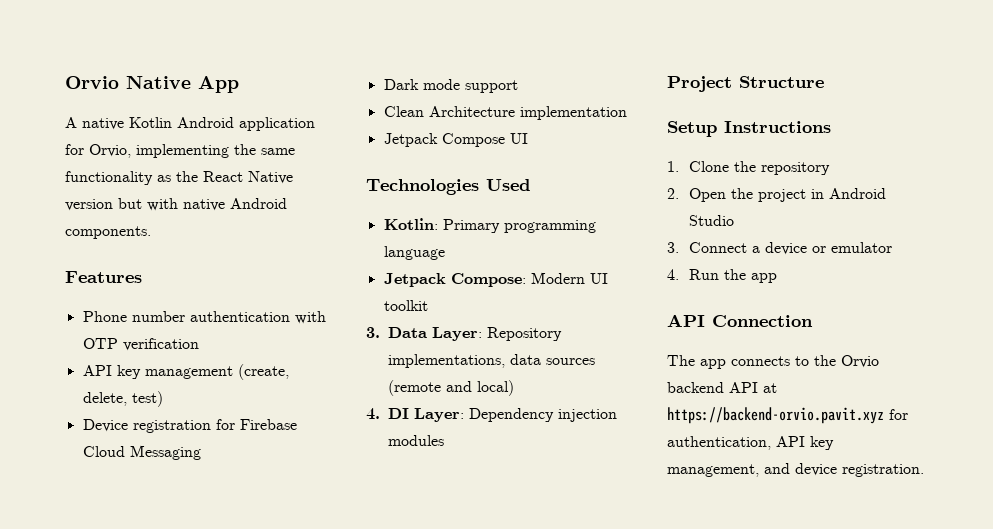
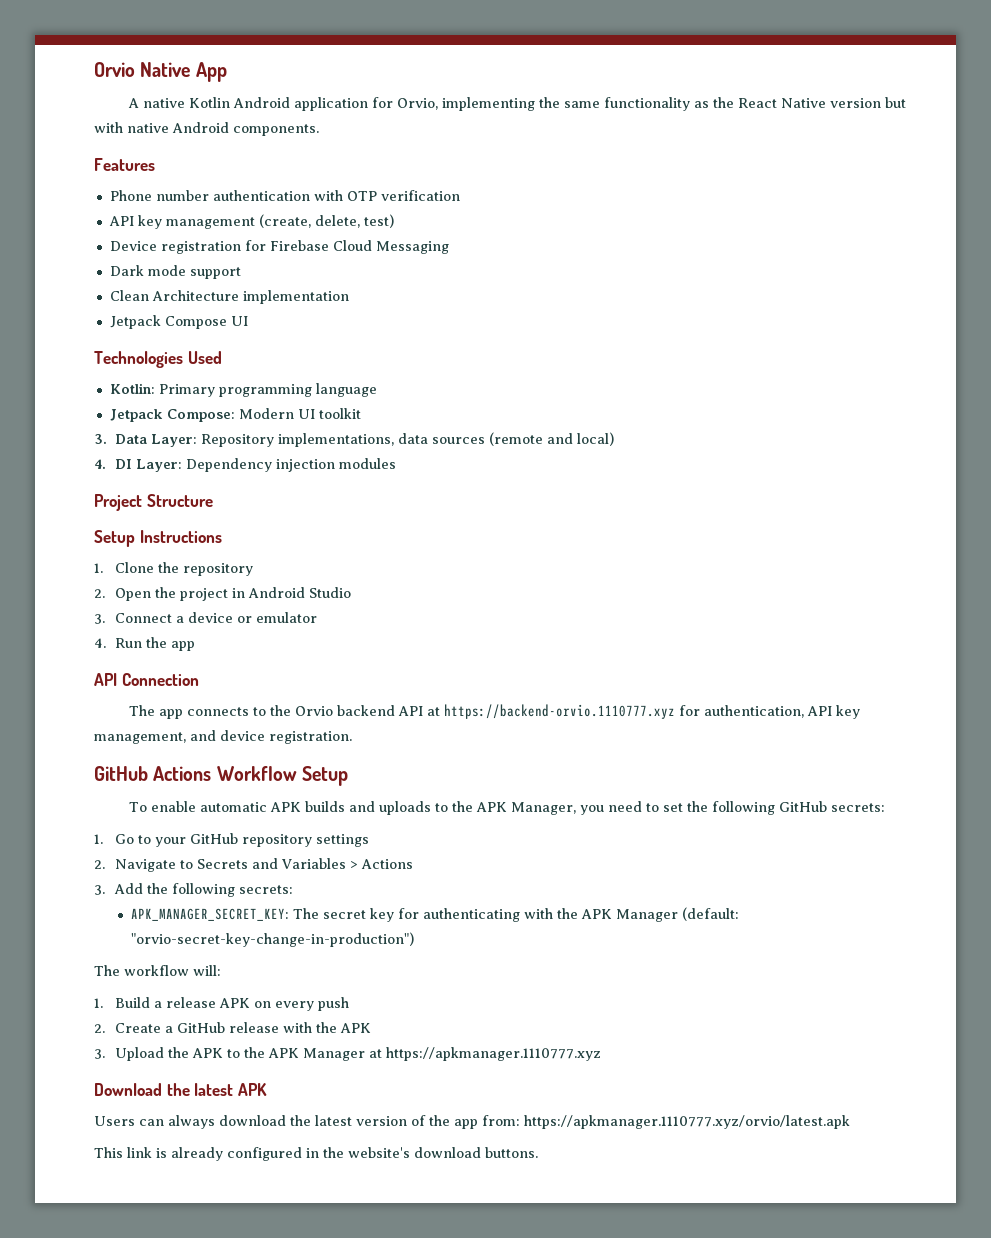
- The app connects to the Orvio backend API at https://backend-orvio.pavit.xyz for authentication, API key management, and device registration.
+ The app connects to the Orvio backend API at https://backend-orvio.1110777.xyz for authentication, API key management, and device registration.
+ GitHub Actions Workflow Setup
+ To enable automatic APK builds and uploads to the APK Manager, you need to set the following GitHub secrets:
+ 1. Go to your GitHub repository settings
+ 2. Navigate to Secrets and Variables > Actions
+ 3. Add the following secrets:
+ APK_MANAGER_SECRET_KEY: The secret key for authenticating with the APK Manager (default: "orvio-secret-key-change-in-production")
+ The workflow will:
+ 1. Build a release APK on every push
+ 2. Create a GitHub release with the APK
+ 3. Upload the APK to the APK Manager at https://apkmanager.1110777.xyz
+ Download the latest APK
+ Users can always download the latest version of the app from: https://apkmanager.1110777.xyz/orvio/latest.apk
+ This link is already configured in the website's download buttons.

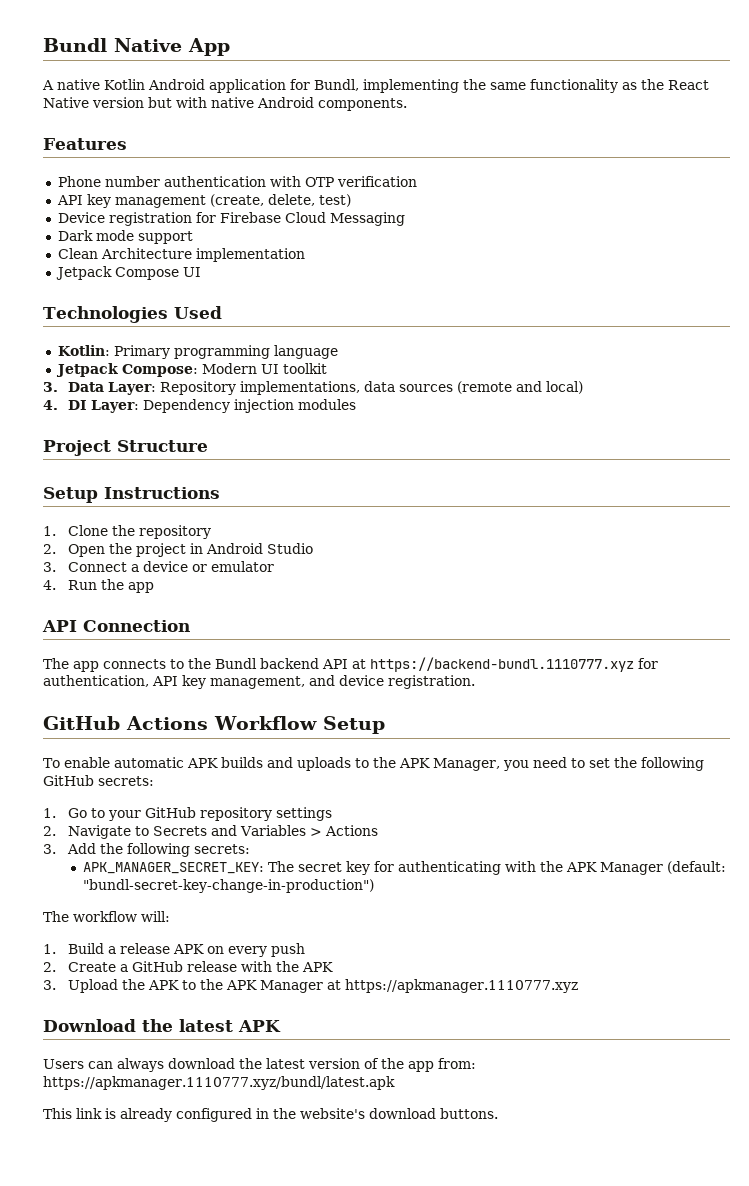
- Orvio Native App
+ Bundl Native App
- A native Kotlin Android application for Orvio, implementing the same functionality as the React Native version but with native Android components.
+ A native Kotlin Android application for Bundl, implementing the same functionality as the React Native version but with native Android components.
- The app connects to the Orvio backend API at https://backend-orvio.1110777.xyz for authentication, API key management, and device registration.
+ The app connects to the Bundl backend API at https://backend-bundl.1110777.xyz for authentication, API key management, and device registration.
- APK_MANAGER_SECRET_KEY: The secret key for authenticating with the APK Manager (default: "orvio-secret-key-change-in-production")
+ APK_MANAGER_SECRET_KEY: The secret key for authenticating with the APK Manager (default: "bundl-secret-key-change-in-production")
- Users can always download the latest version of the app from: https://apkmanager.1110777.xyz/orvio/latest.apk
+ Users can always download the latest version of the app from: https://apkmanager.1110777.xyz/bundl/latest.apk

